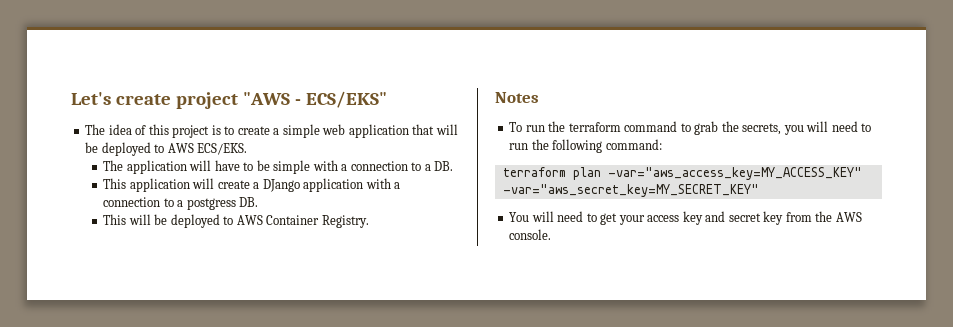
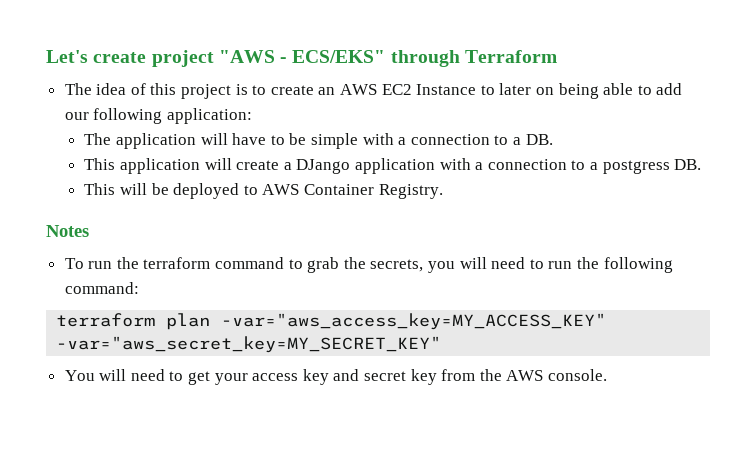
- Let's create project "AWS - ECS/EKS"
+ Let's create project "AWS - ECS/EKS" through Terraform
- The idea of this project is to create a simple web application that will be deployed to AWS ECS/EKS.
+ The idea of this project is to create an AWS EC2 Instance to later on being able to add our following application:

